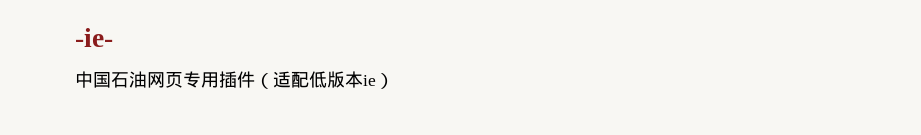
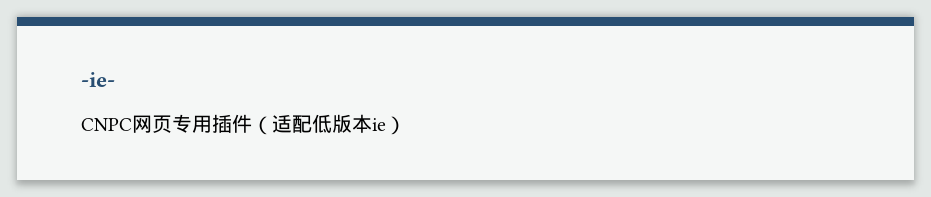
- 中国石油网页专用插件（适配低版本ie）
+ CNPC网页专用插件（适配低版本ie）

